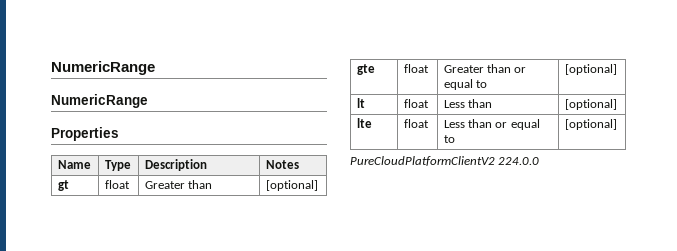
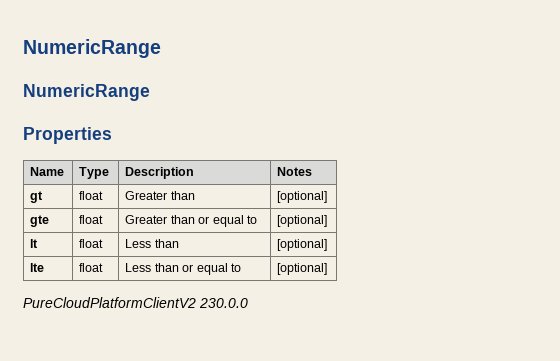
- PureCloudPlatformClientV2 224.0.0
+ PureCloudPlatformClientV2 230.0.0

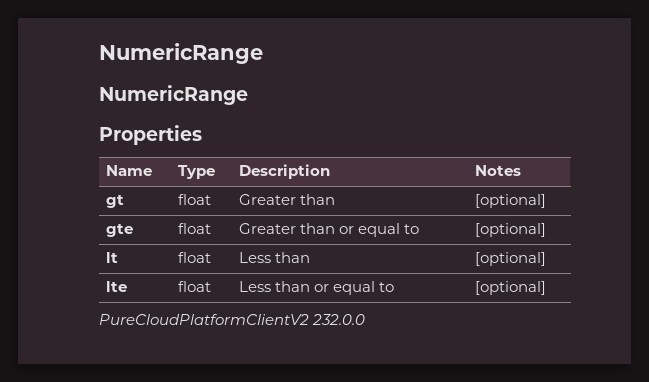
- PureCloudPlatformClientV2 230.0.0
+ PureCloudPlatformClientV2 232.0.0

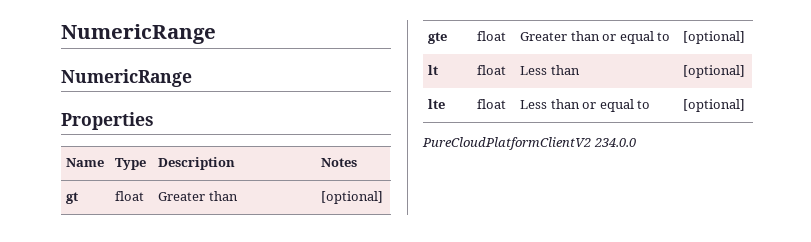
- PureCloudPlatformClientV2 232.0.0
+ PureCloudPlatformClientV2 234.0.0

